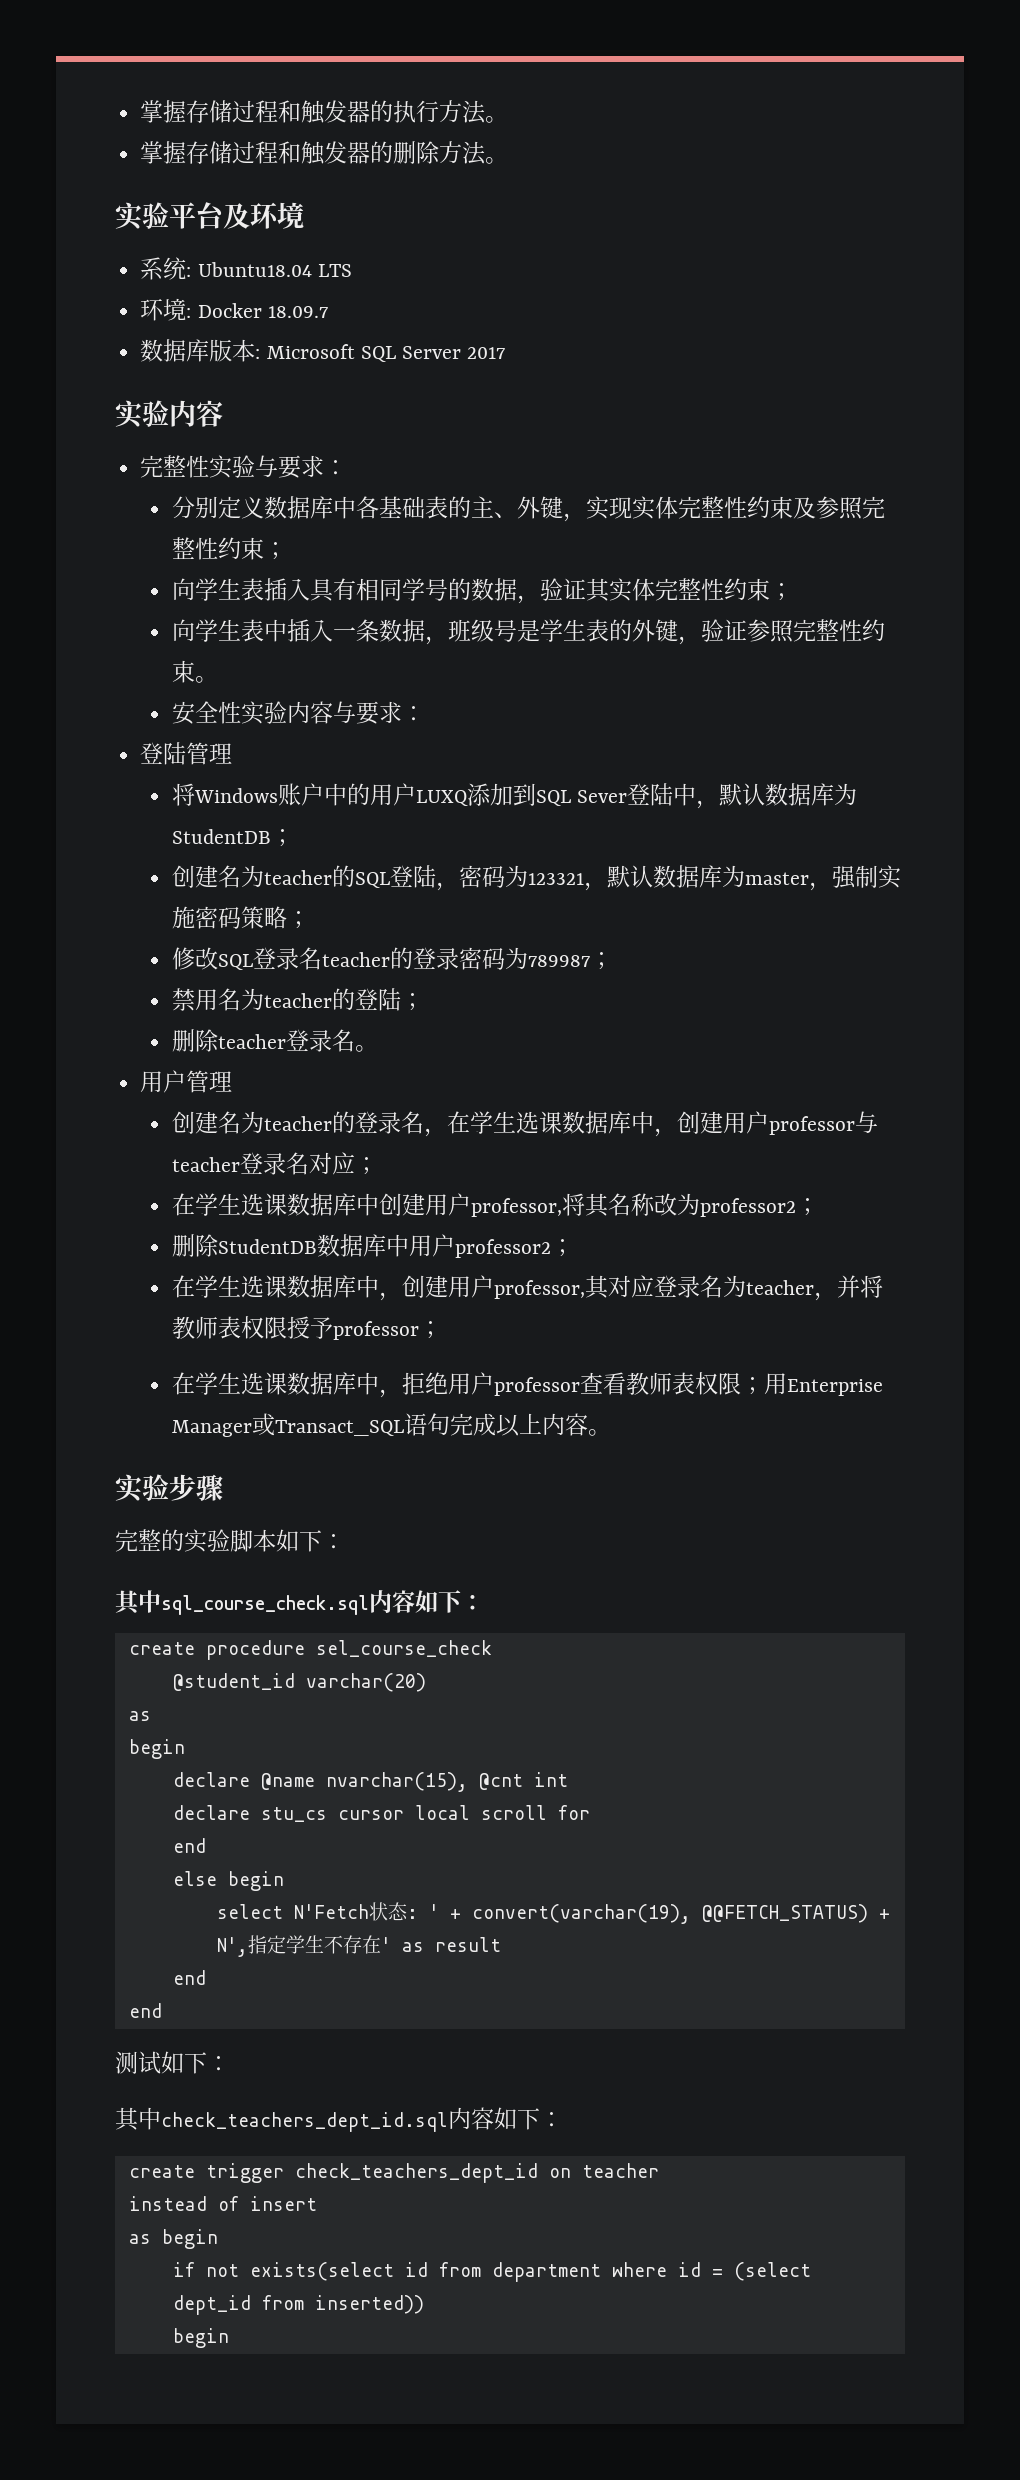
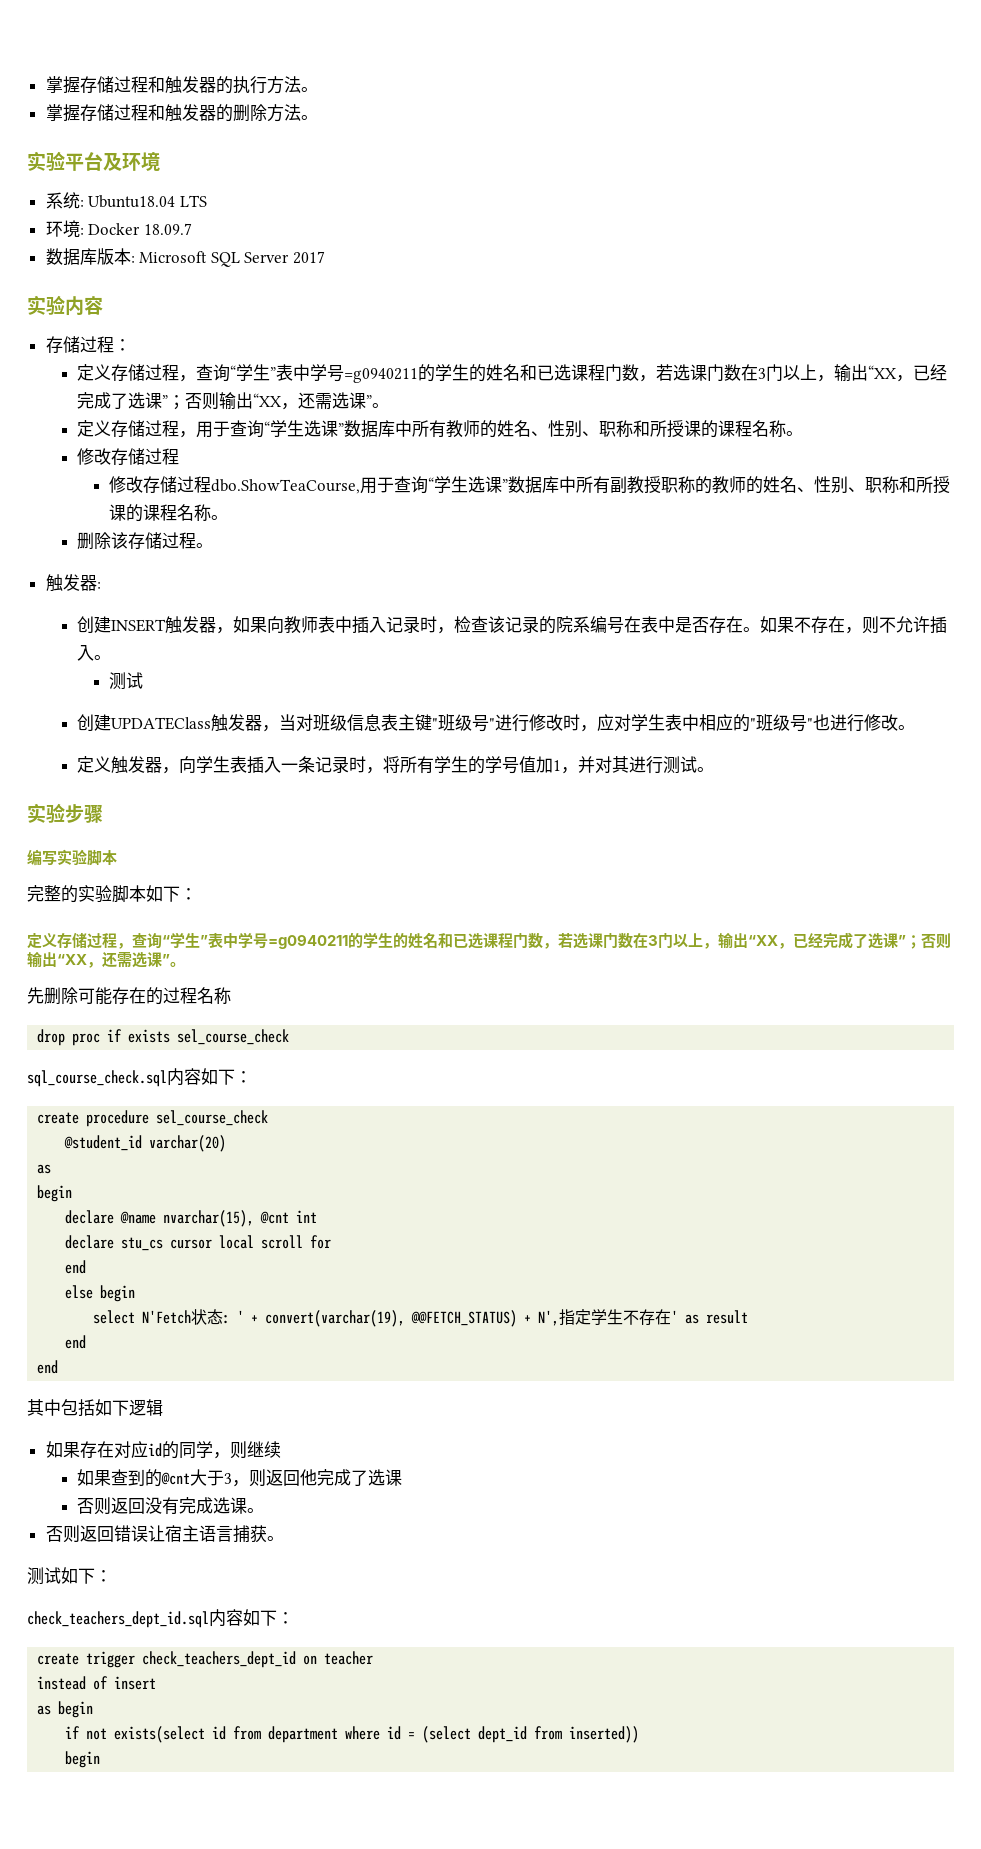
- 完整性实验与要求：
- 分别定义数据库中各基础表的主、外键，实现实体完整性约束及参照完整性约束；
- 向学生表插入具有相同学号的数据，验证其实体完整性约束；
- 向学生表中插入一条数据，班级号是学生表的外键，验证参照完整性约束。
- 安全性实验内容与要求：
- 登陆管理
- 将Windows账户中的用户LUXQ添加到SQL Sever登陆中，默认数据库为StudentDB；
- 创建名为teacher的SQL登陆，密码为123321，默认数据库为master，强制实施密码策略；
- 修改SQL登录名teacher的登录密码为789987；
- 禁用名为teacher的登陆；
- 删除teacher登录名。
- 用户管理
- 创建名为teacher的登录名，在学生选课数据库中，创建用户professor与teacher登录名对应；
- 在学生选课数据库中创建用户professor,将其名称改为professor2；
- 删除StudentDB数据库中用户professor2；
- 在学生选课数据库中，创建用户professor,其对应登录名为teacher，并将教师表权限授予professor；
- 在学生选课数据库中，拒绝用户professor查看教师表权限；用Enterprise Manager或Transact_SQL语句完成以上内容。
+ 存储过程：
+ 定义存储过程，查询“学生”表中学号=g0940211的学生的姓名和已选课程门数，若选课门数在3门以上，输出“XX，已经完成了选课”；否则输出“XX，还需选课”。
+ 定义存储过程，用于查询“学生选课”数据库中所有教师的姓名、性别、职称和所授课的课程名称。
+ 修改存储过程
+ 修改存储过程dbo.ShowTeaCourse,用于查询“学生选课”数据库中所有副教授职称的教师的姓名、性别、职称和所授课的课程名称。
+ 删除该存储过程。
+ 触发器:
+ 创建INSERT触发器，如果向教师表中插入记录时，检查该记录的院系编号在表中是否存在。如果不存在，则不允许插入。
+ 测试
+ 创建UPDATEClass触发器，当对班级信息表主键"班级号"进行修改时，应对学生表中相应的"班级号"也进行修改。
+ 定义触发器，向学生表插入一条记录时，将所有学生的学号值加1，并对其进行测试。
+ 编写实验脚本
  完整的实验脚本如下：
- 其中sql_course_check.sql内容如下：
+ 定义存储过程，查询“学生”表中学号=g0940211的学生的姓名和已选课程门数，若选课门数在3门以上，输出“XX，已经完成了选课”；否则输出“XX，还需选课”。
+ 先删除可能存在的过程名称
+ drop proc if exists sel_course_check
+ sql_course_check.sql内容如下：
+ 其中包括如下逻辑
+ 如果存在对应id的同学，则继续
+ 如果查到的@cnt大于3，则返回他完成了选课
+ 否则返回没有完成选课。
+ 否则返回错误让宿主语言捕获。
- 其中check_teachers_dept_id.sql内容如下：
+ check_teachers_dept_id.sql内容如下：

